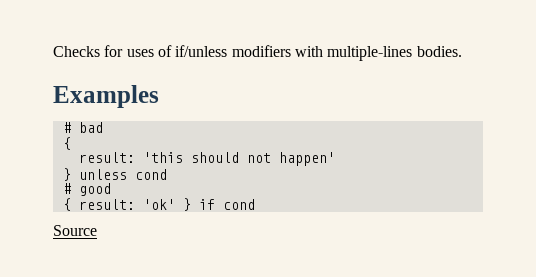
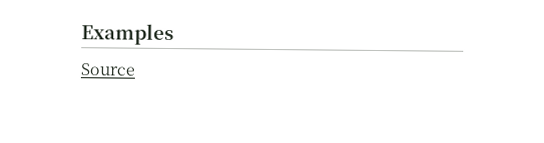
- Checks for uses of if/unless modifiers with multiple-lines bodies.
  Examples
- # bad
- {
- result: 'this should not happen'
- } unless cond
- # good
- { result: 'ok' } if cond

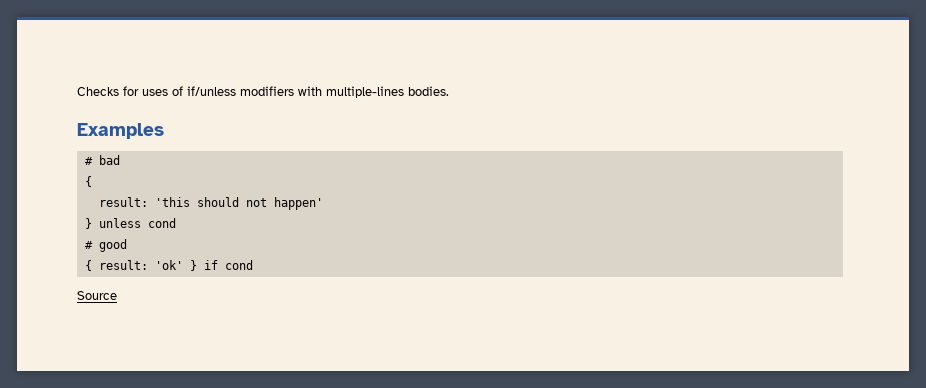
+ Checks for uses of if/unless modifiers with multiple-lines bodies.
  Examples
+ # bad
+ {
+ result: 'this should not happen'
+ } unless cond
+ # good
+ { result: 'ok' } if cond

